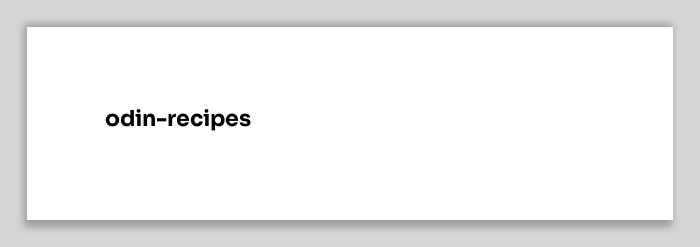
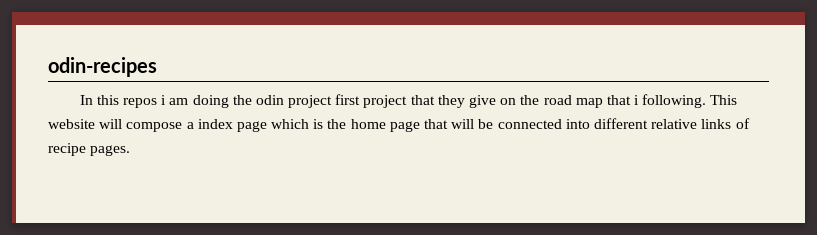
+ In this repos i am doing the odin project first project that they give on the road map that i following. This website will compose a index page which is the home page that will be connected into different relative links of recipe pages.

